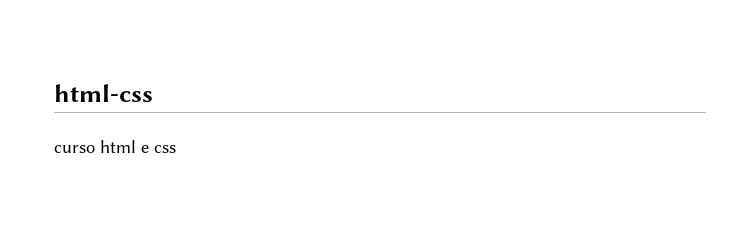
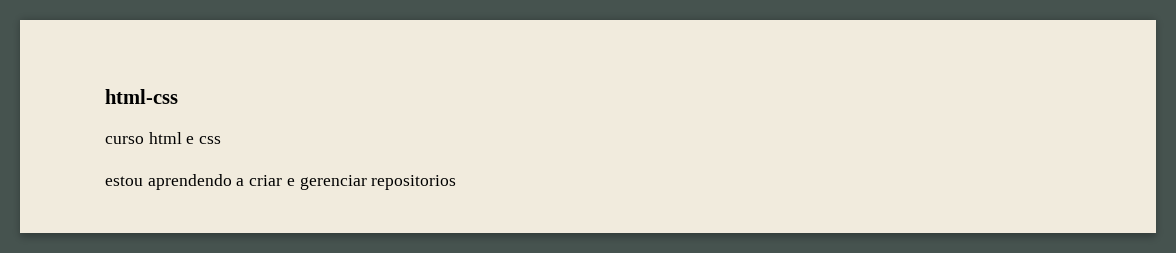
+ estou aprendendo a criar e gerenciar repositorios

